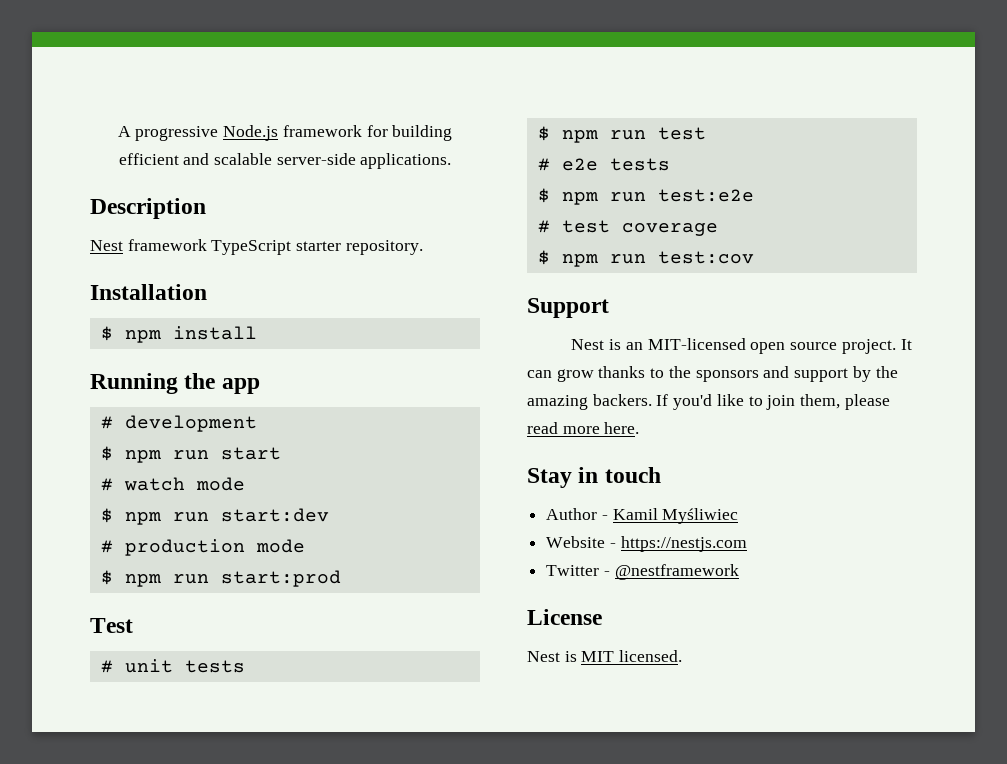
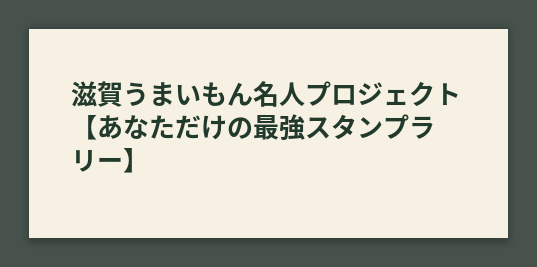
- A progressive Node.js framework for building efficient and scalable server-side applications.
- Description
- Nest framework TypeScript starter repository.
- Installation
- $ npm install
- Running the app
- # development
- $ npm run start
- # watch mode
- $ npm run start:dev
- # production mode
- $ npm run start:prod
- Test
- # unit tests
- $ npm run test
- # e2e tests
- $ npm run test:e2e
- # test coverage
- $ npm run test:cov
- Support
- Nest is an MIT-licensed open source project. It can grow thanks to the sponsors and support by the amazing backers. If you'd like to join them, please read more here.
- Stay in touch
- Author - Kamil Myśliwiec
- Website - https://nestjs.com
- Twitter - @nestframework
- License
- Nest is MIT licensed.
+ 滋賀うまいもん名人プロジェクト【あなただけの最強スタンプラリー】

